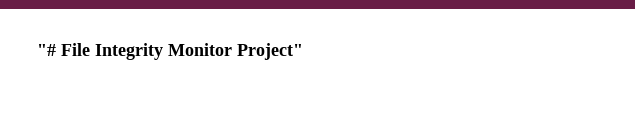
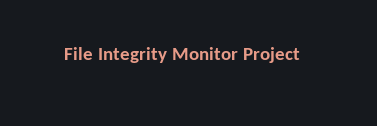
- "# File Integrity Monitor Project"
+ File Integrity Monitor Project

